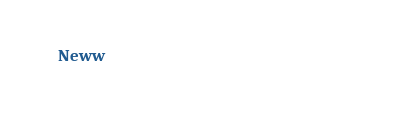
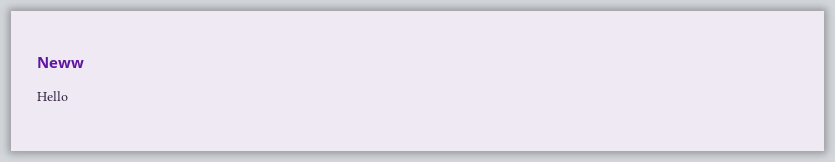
+ Hello

